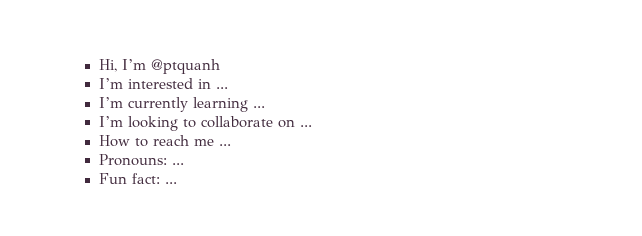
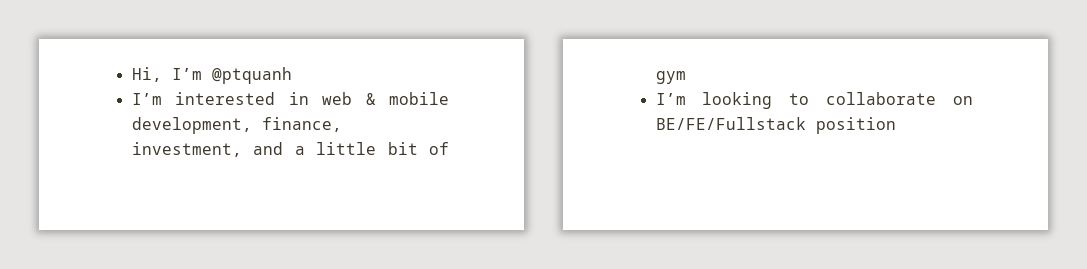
- I’m interested in ...
- I’m currently learning ...
+ I’m interested in web & mobile development, finance, investment, and a little bit of gym
- I’m looking to collaborate on ...
- How to reach me ...
- Pronouns: ...
- Fun fact: ...
+ I’m looking to collaborate on BE/FE/Fullstack position

